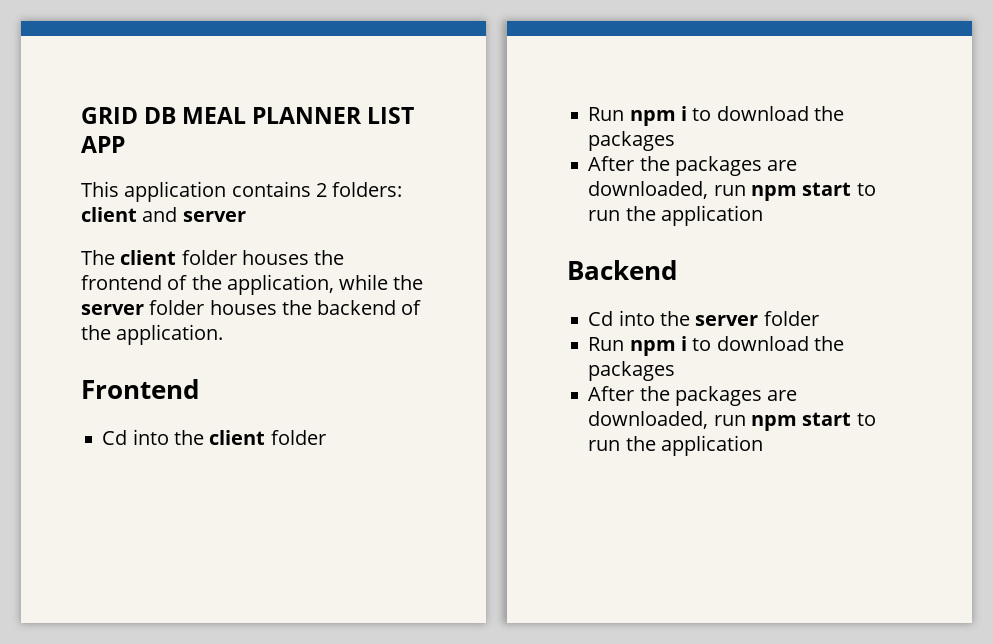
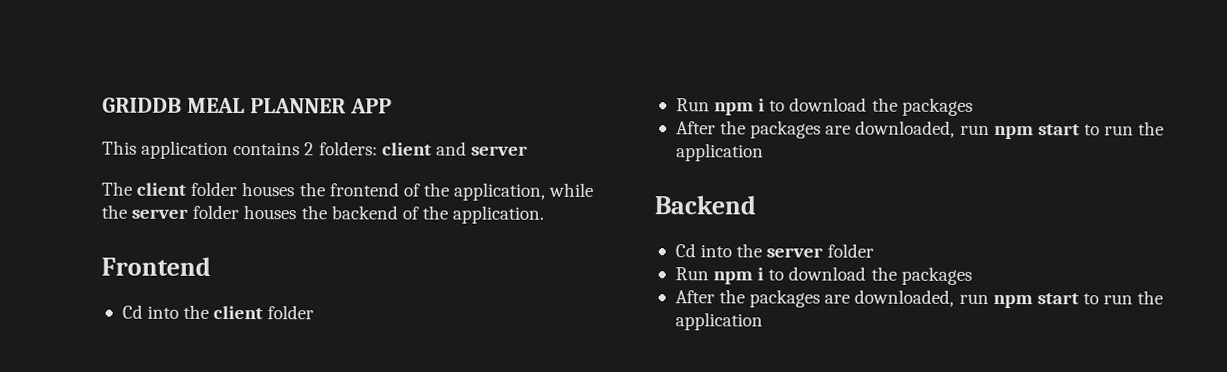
- GRID DB MEAL PLANNER LIST APP
+ GRIDDB MEAL PLANNER APP

